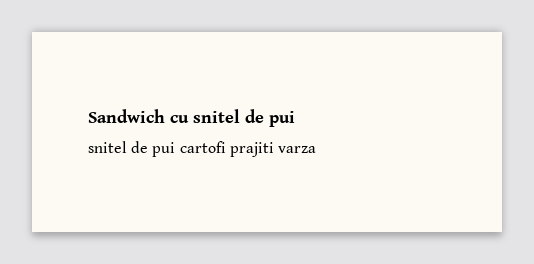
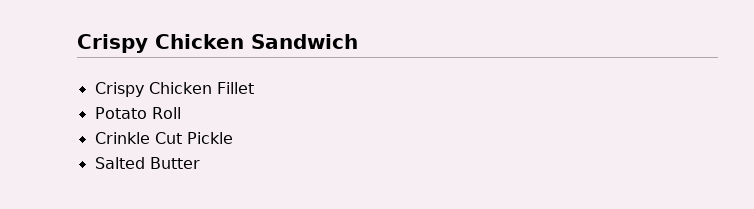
- Sandwich cu snitel de pui
- snitel de pui cartofi prajiti varza
+ Crispy Chicken Sandwich
+ Crispy Chicken Fillet
+ Potato Roll
+ Crinkle Cut Pickle
+ Salted Butter

